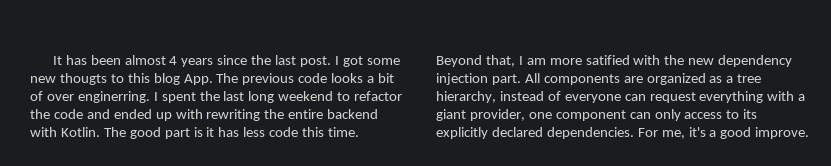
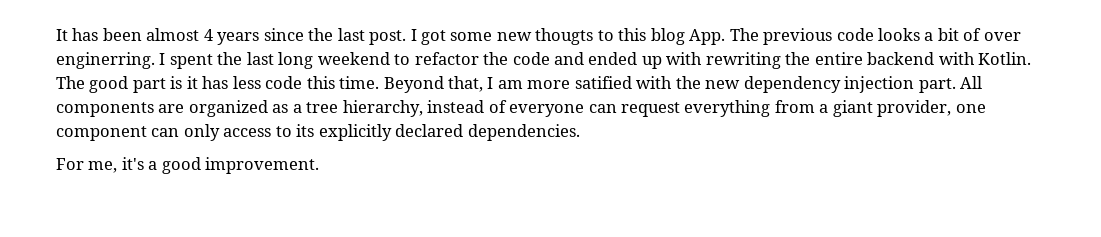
- All components are organized as a tree hierarchy, instead of everyone can request everything with a giant provider, one component can only access to its explicitly declared dependencies. For me, it's a good improve.
+ All components are organized as a tree hierarchy, instead of everyone can request everything from a giant provider, one component can only access to its explicitly declared dependencies.
+ For me, it's a good improvement.

